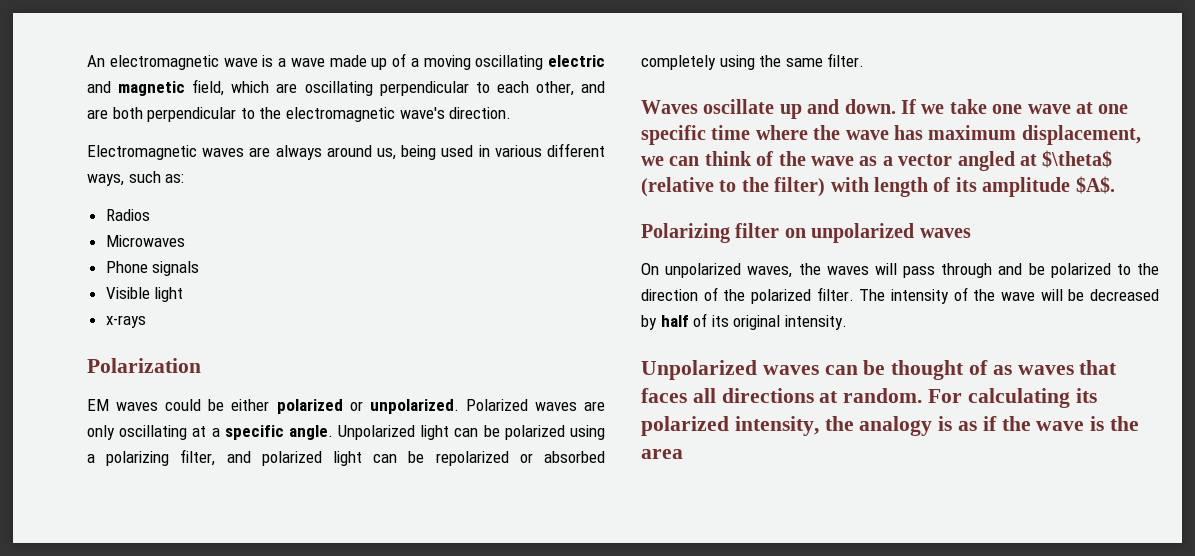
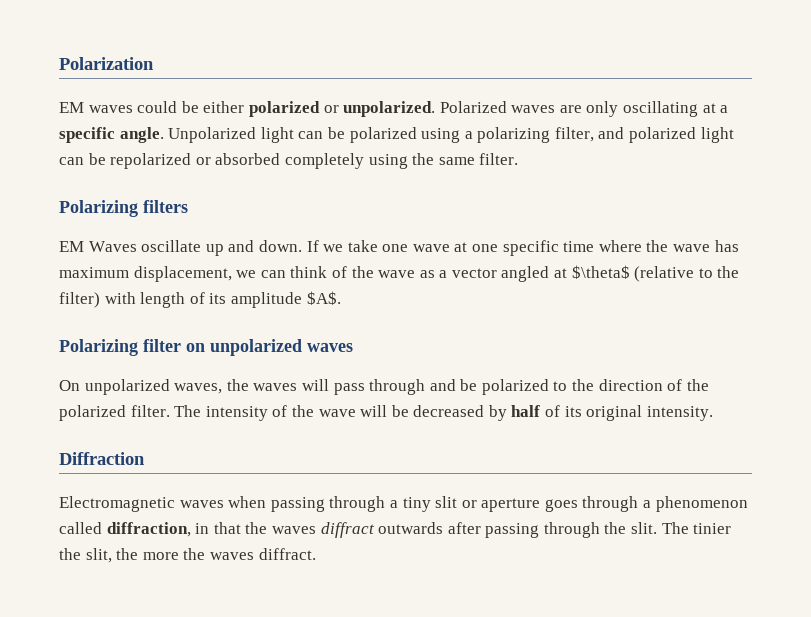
- An electromagnetic wave is a wave made up of a moving oscillating electric and magnetic field, which are oscillating perpendicular to each other, and are both perpendicular to the electromagnetic wave's direction.
- Electromagnetic waves are always around us, being used in various different ways, such as:
- Radios
- Microwaves
- Phone signals
- Visible light
- x-rays
- Waves oscillate up and down.
+ Polarizing filters
+ EM Waves oscillate up and down.
- Unpolarized waves can be thought of as waves that faces all directions at random. For calculating its polarized intensity, the analogy is as if the wave is the area
+ Diffraction
+ Electromagnetic waves when passing through a tiny slit or aperture goes through a phenomenon called diffraction, in that the waves diffract outwards after passing through the slit. The tinier the slit, the more the waves diffract.

